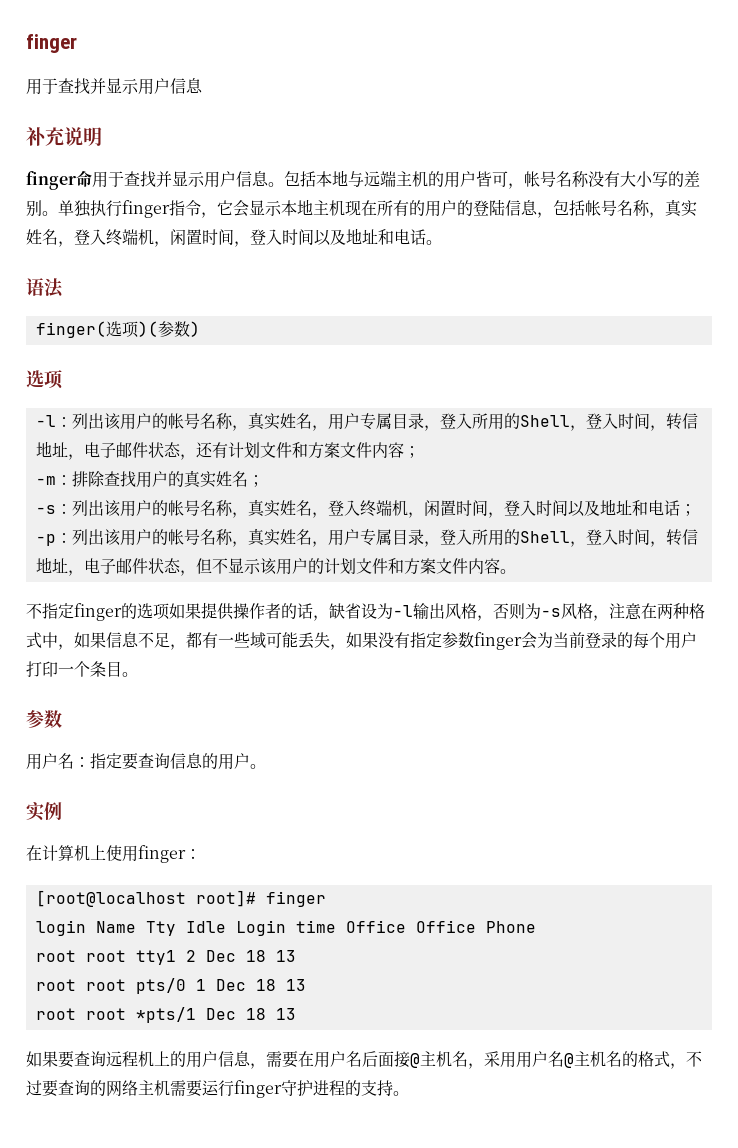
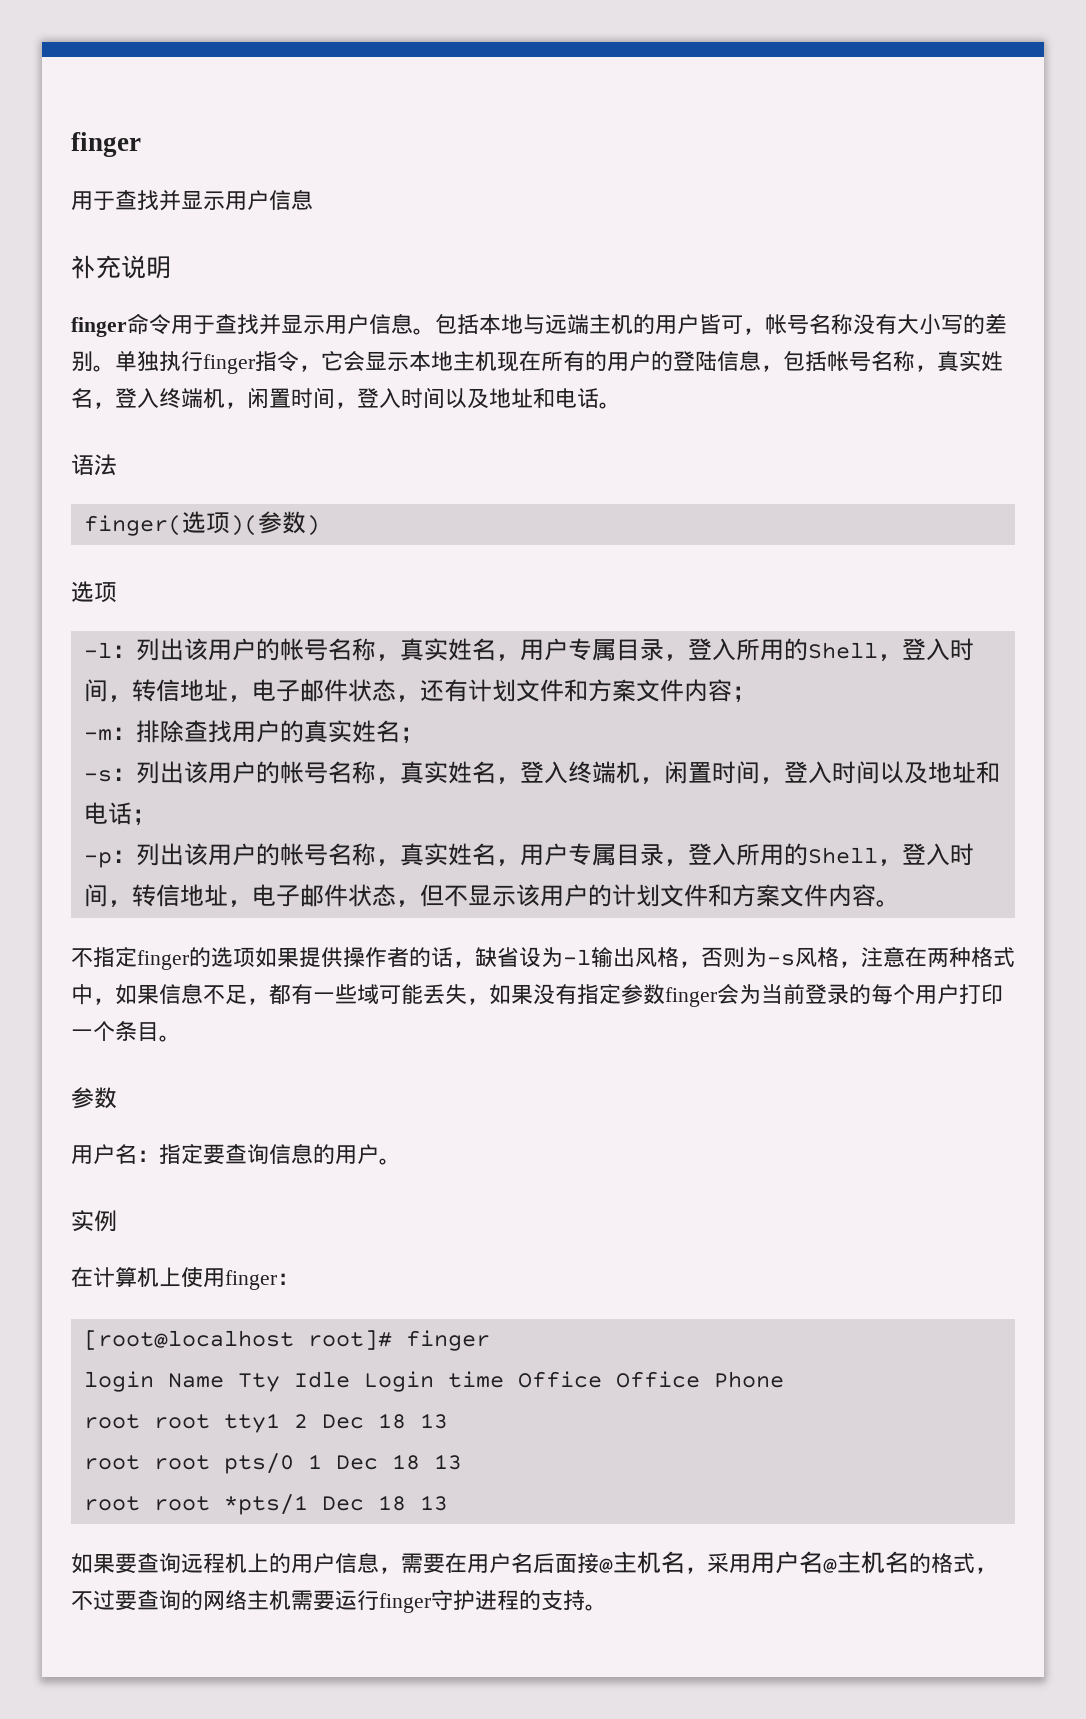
- finger命用于查找并显示用户信息。
+ finger命令用于查找并显示用户信息。

